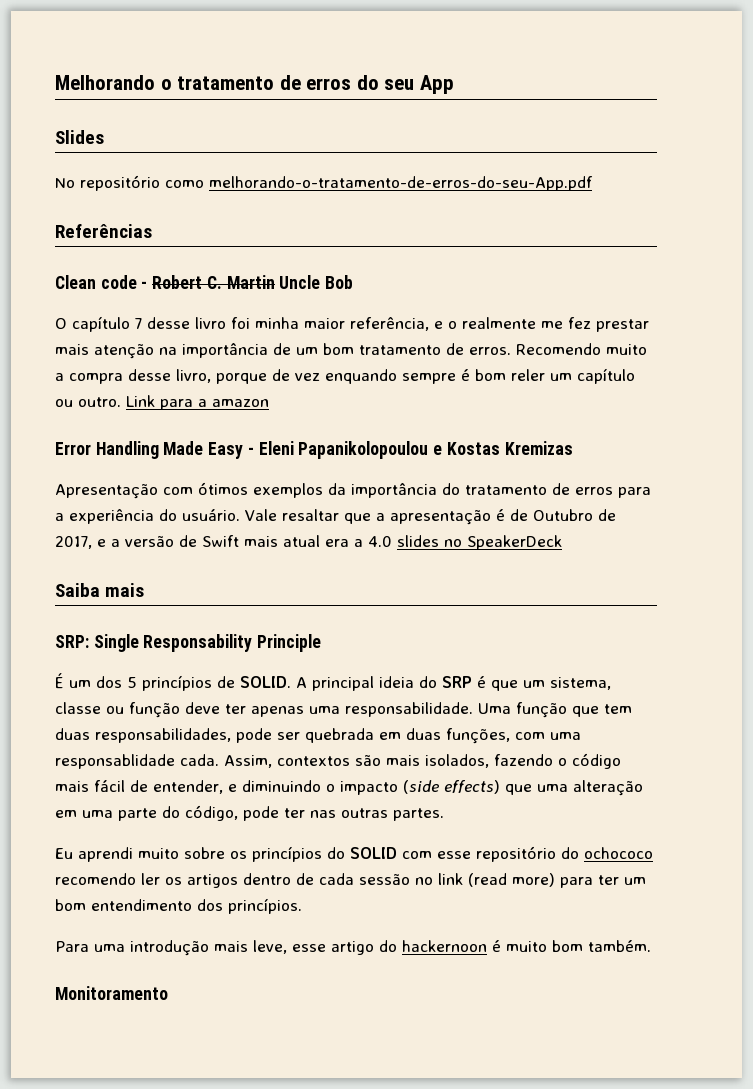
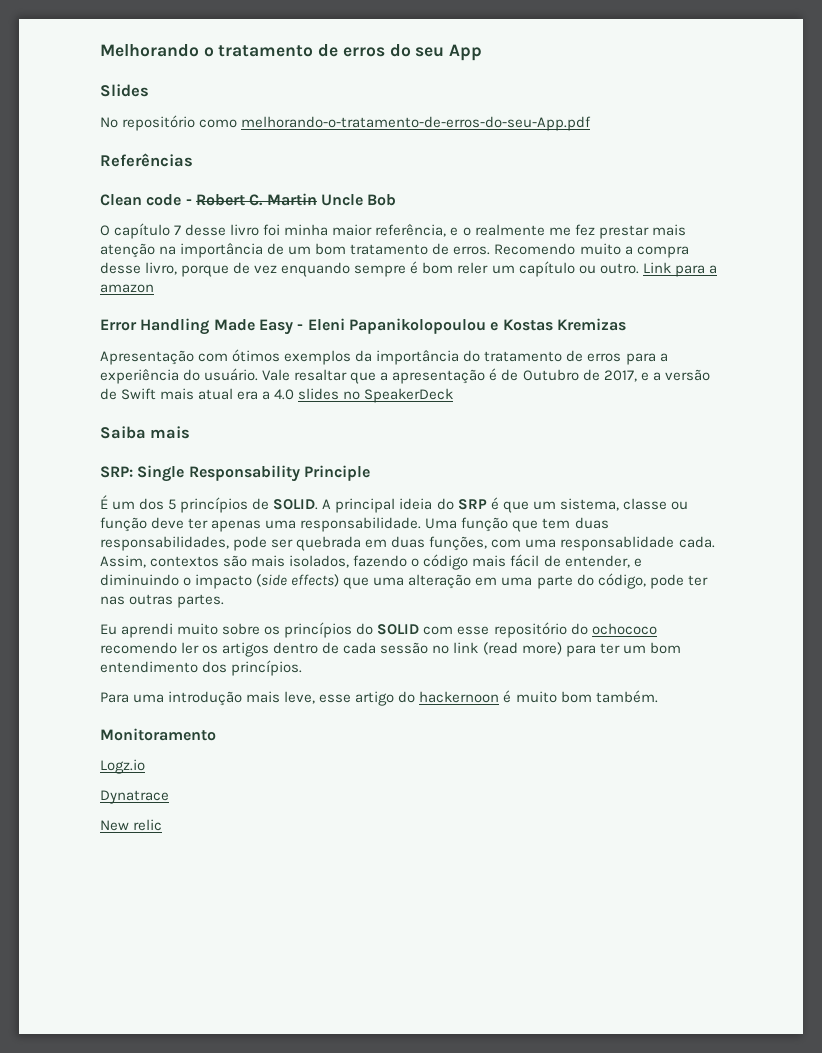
+ Logz.io
+ Dynatrace
+ New relic

